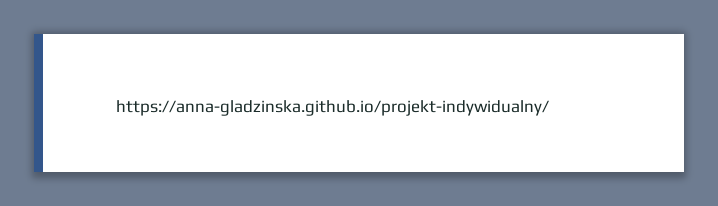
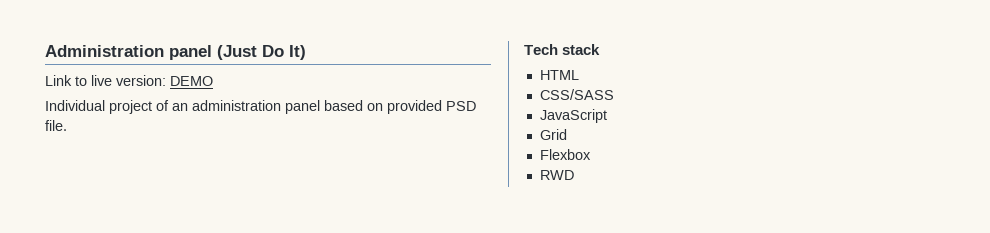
- https://anna-gladzinska.github.io/projekt-indywidualny/
+ Administration panel (Just Do It)
+ Link to live version: DEMO
+ Individual project of an administration panel based on provided PSD file.
+ Tech stack
+ HTML
+ CSS/SASS
+ JavaScript
+ Grid
+ Flexbox
+ RWD

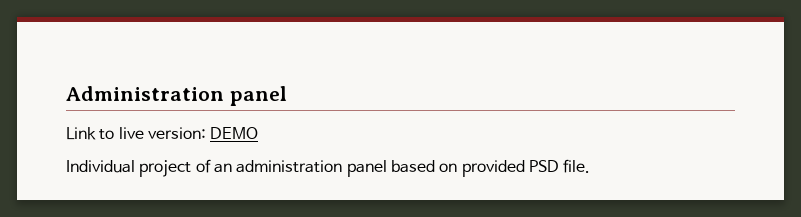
- Administration panel (Just Do It)
+ Administration panel
- Tech stack
- HTML
- CSS/SASS
- JavaScript
- Grid
- Flexbox
- RWD

